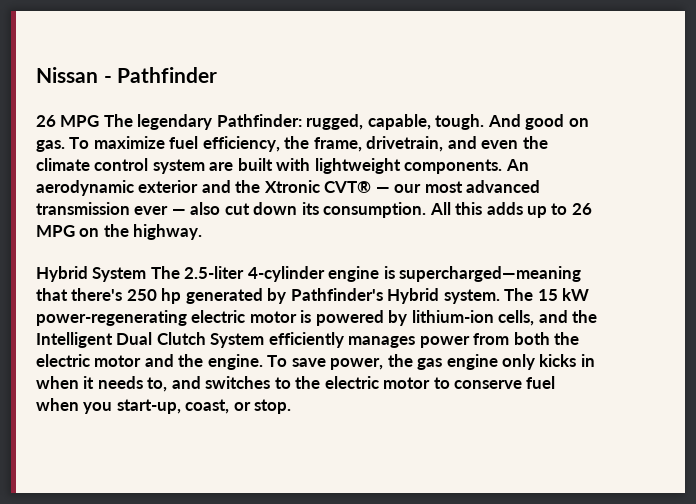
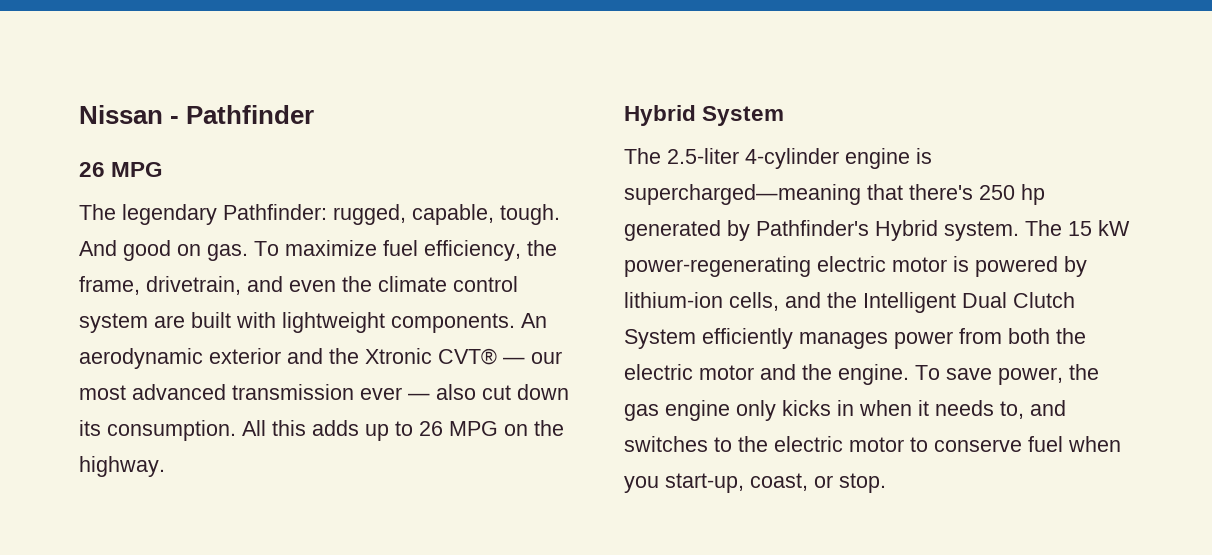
  Nissan - Pathfinder
- 26 MPG The legendary Pathfinder: rugged, capable, tough.
+ 26 MPG
+ The legendary Pathfinder: rugged, capable, tough.
- Hybrid System The 2.5-liter 4-cylinder engine is supercharged—meaning that there's 250 hp generated by Pathfinder's Hybrid system.
+ Hybrid System
+ The 2.5-liter 4-cylinder engine is supercharged—meaning that there's 250 hp generated by Pathfinder's Hybrid system.

